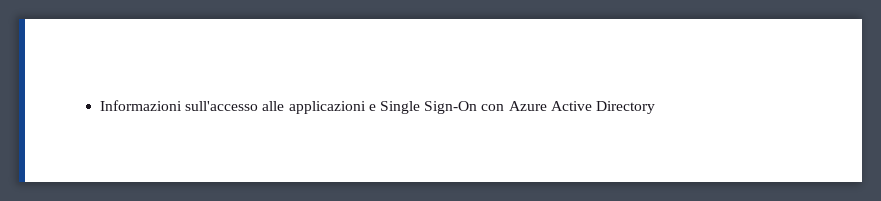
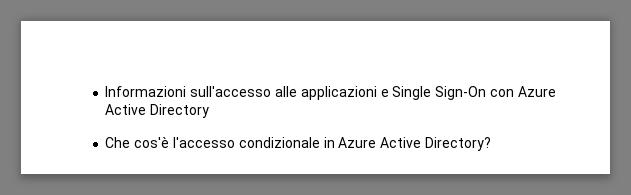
+ Che cos'è l'accesso condizionale in Azure Active Directory?

